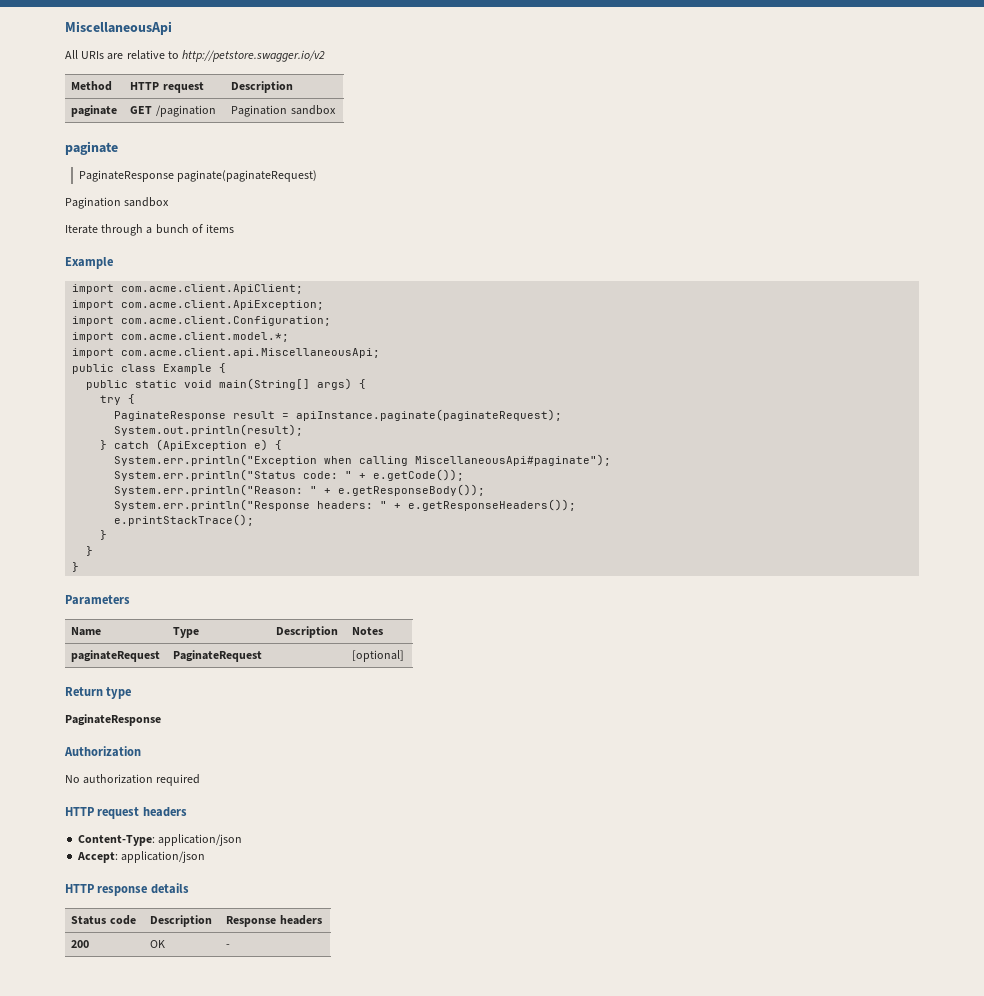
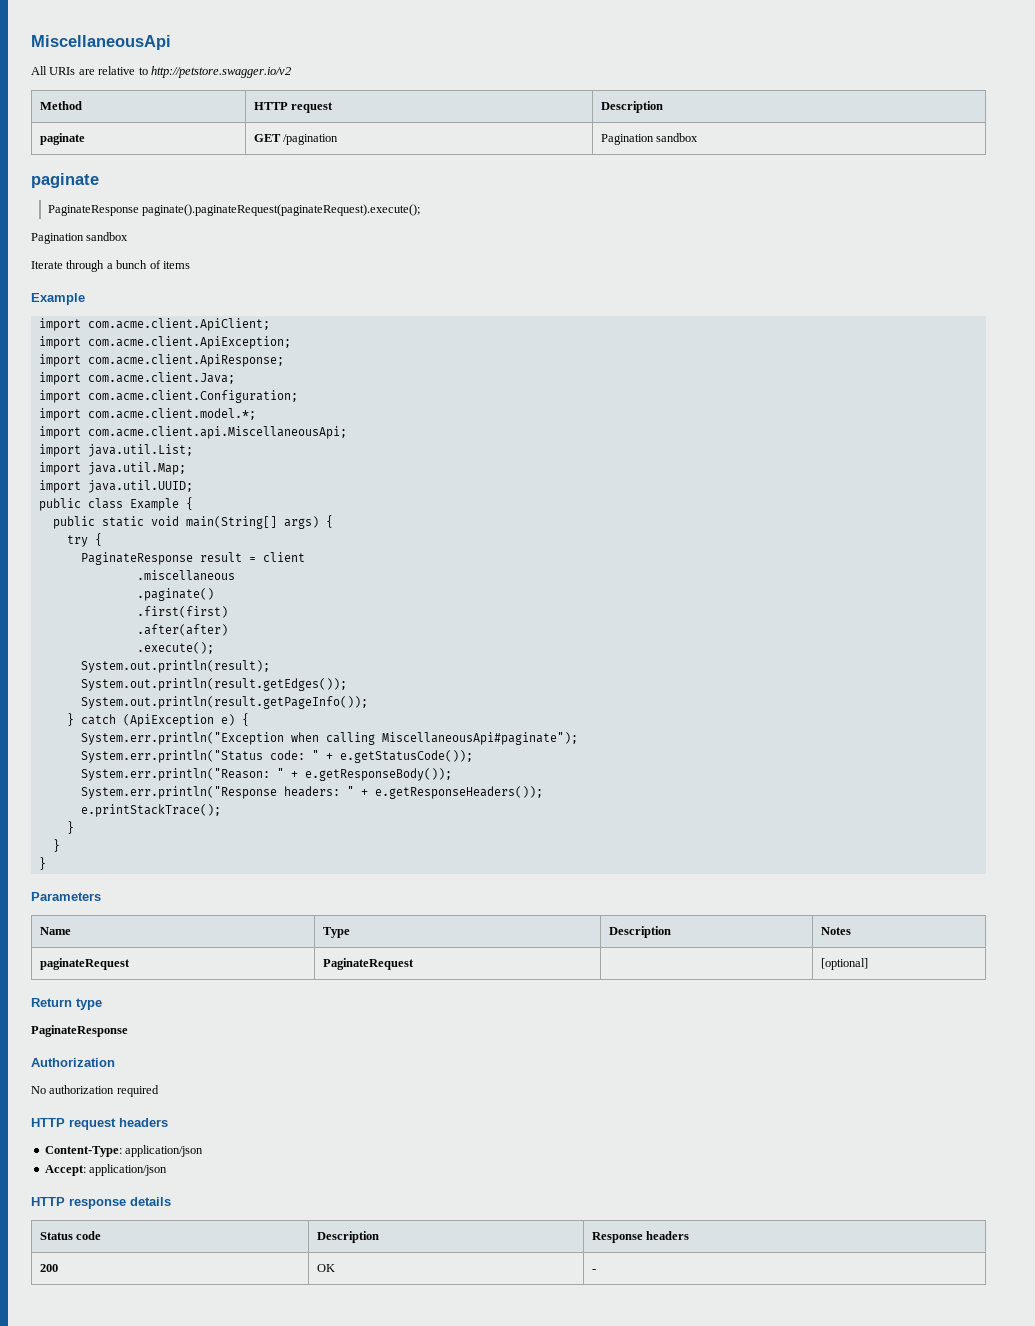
- PaginateResponse paginate(paginateRequest)
+ PaginateResponse paginate().paginateRequest(paginateRequest).execute();
+ import com.acme.client.ApiResponse;
+ import com.acme.client.Java;
+ import java.util.List;
+ import java.util.Map;
+ import java.util.UUID;
- PaginateResponse result = apiInstance.paginate(paginateRequest);
+ PaginateResponse result = client
+ .miscellaneous
+ .paginate()
+ .first(first)
+ .after(after)
+ .execute();
+ System.out.println(result.getEdges());
+ System.out.println(result.getPageInfo());
- System.err.println("Status code: " + e.getCode());
+ System.err.println("Status code: " + e.getStatusCode());

